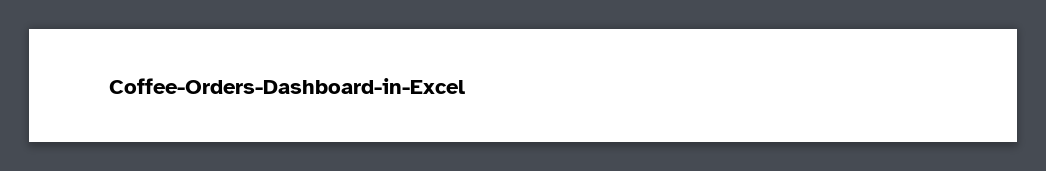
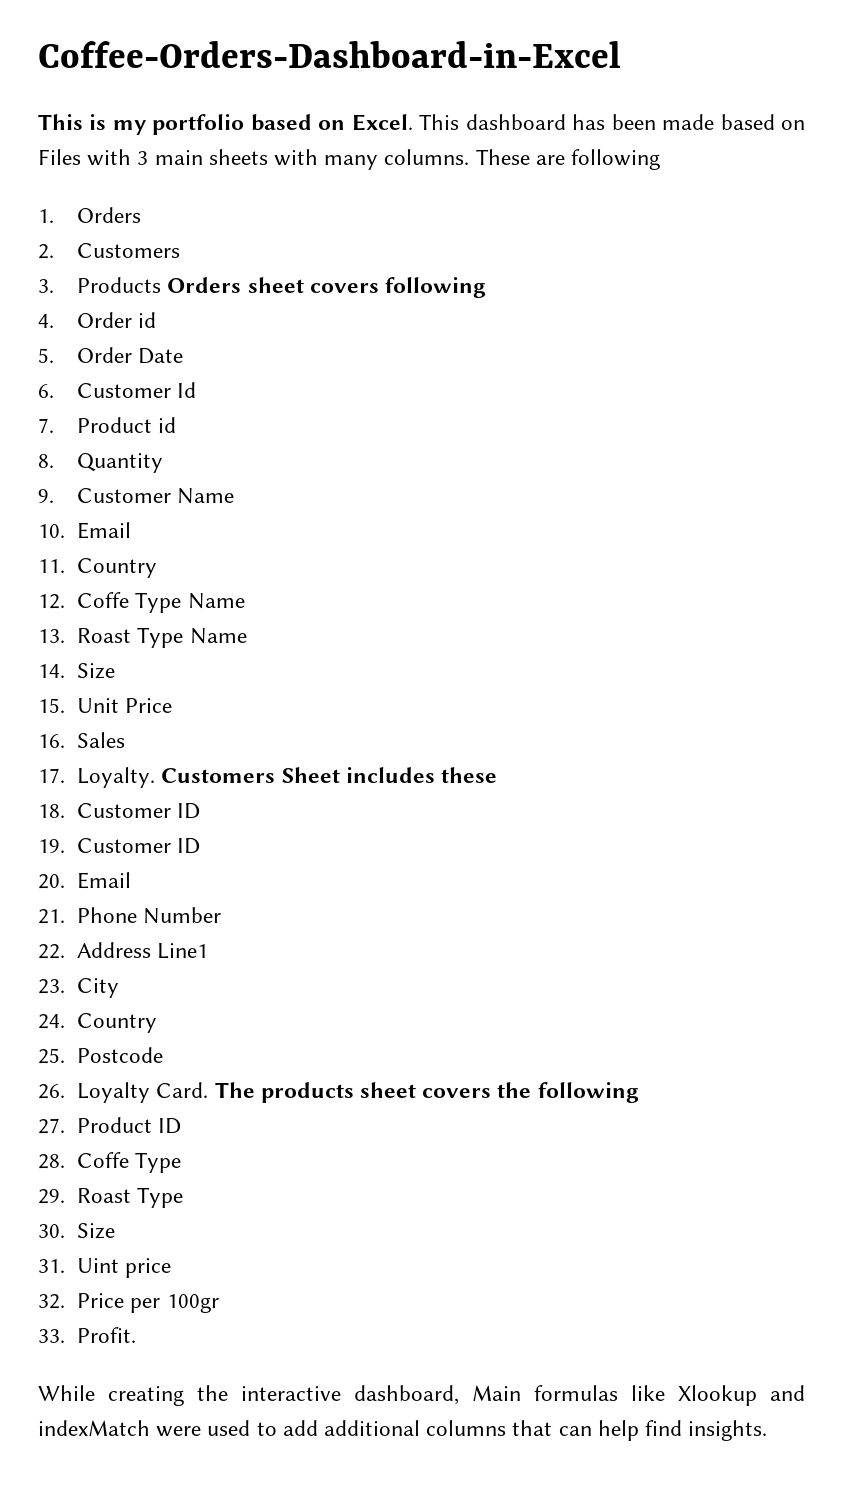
+ This is my portfolio based on Excel. This dashboard has been made based on Files with 3 main sheets with many columns. These are following
+ 1. Orders
+ 2. Customers
+ 3. Products Orders sheet covers following
+ 4. Order id
+ 5. Order Date
+ 6. Customer Id
+ 7. Product id
+ 8. Quantity
+ 9. Customer Name
+ 10. Email
+ 11. Country
+ 12. Coffe Type Name
+ 13. Roast Type Name
+ 14. Size
+ 15. Unit Price
+ 16. Sales
+ 17. Loyalty. Customers Sheet includes these
+ 18. Customer ID
+ 19. Customer ID
+ 20. Email
+ 21. Phone Number
+ 22. Address Line1
+ 23. City
+ 24. Country
+ 25. Postcode
+ 26. Loyalty Card. The products sheet covers the following
+ 27. Product ID
+ 28. Coffe Type
+ 29. Roast Type
+ 30. Size
+ 31. Uint price
+ 32. Price per 100gr
+ 33. Profit.
+ While creating the interactive dashboard, Main formulas like Xlookup and indexMatch were used to add additional columns that can help find insights.

